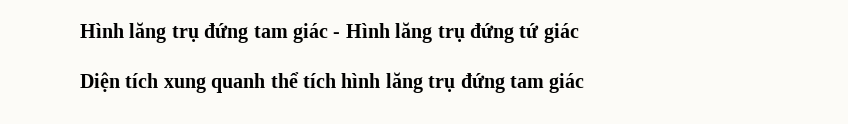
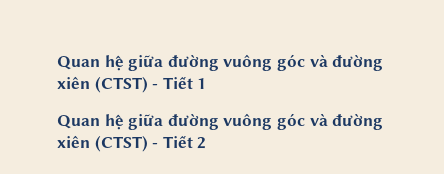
- Hình lăng trụ đứng tam giác - Hình lăng trụ đứng tứ giác
- Diện tích xung quanh thể tích hình lăng trụ đứng tam giác
+ Quan hệ giữa đường vuông góc và đường xiên (CTST) - Tiết 1
+ Quan hệ giữa đường vuông góc và đường xiên (CTST) - Tiết 2

